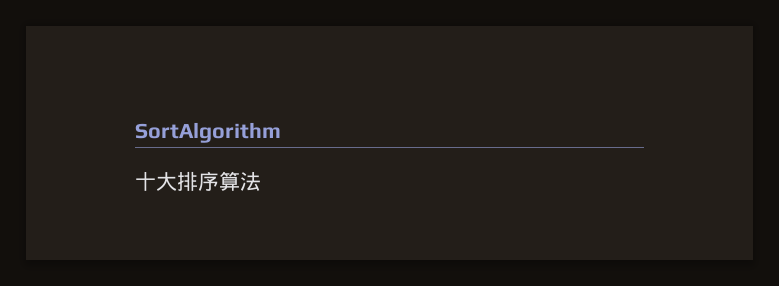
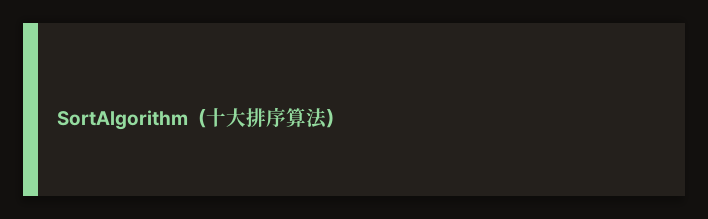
- SortAlgorithm
- 十大排序算法
+ SortAlgorithm（十大排序算法）

